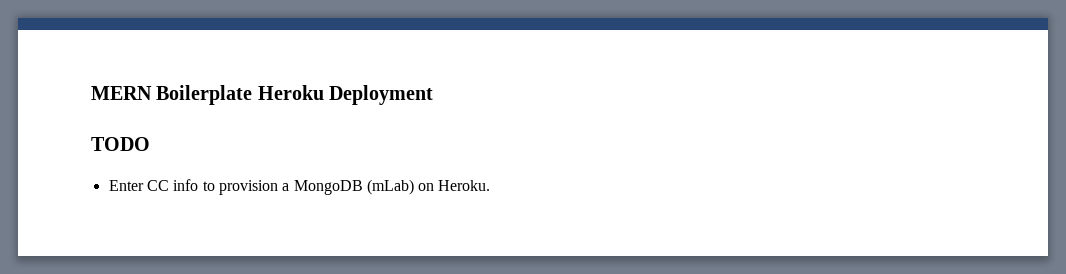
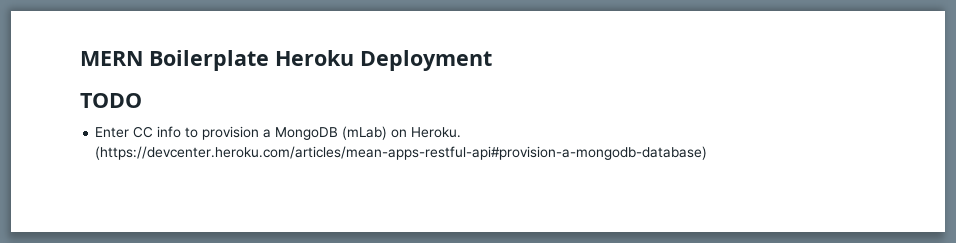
+ (https://devcenter.heroku.com/articles/mean-apps-restful-api#provision-a-mongodb-database)

